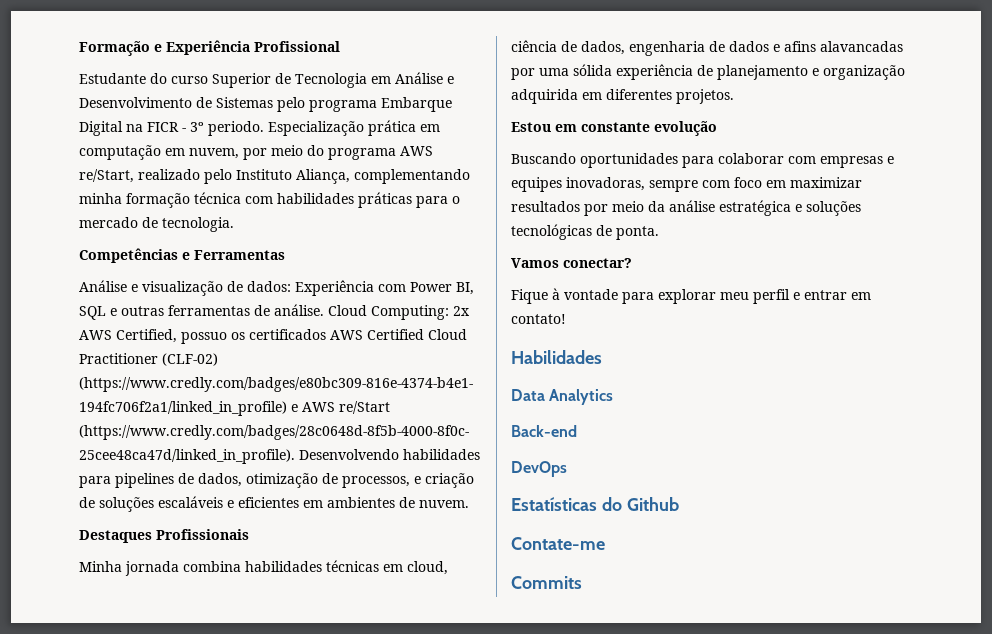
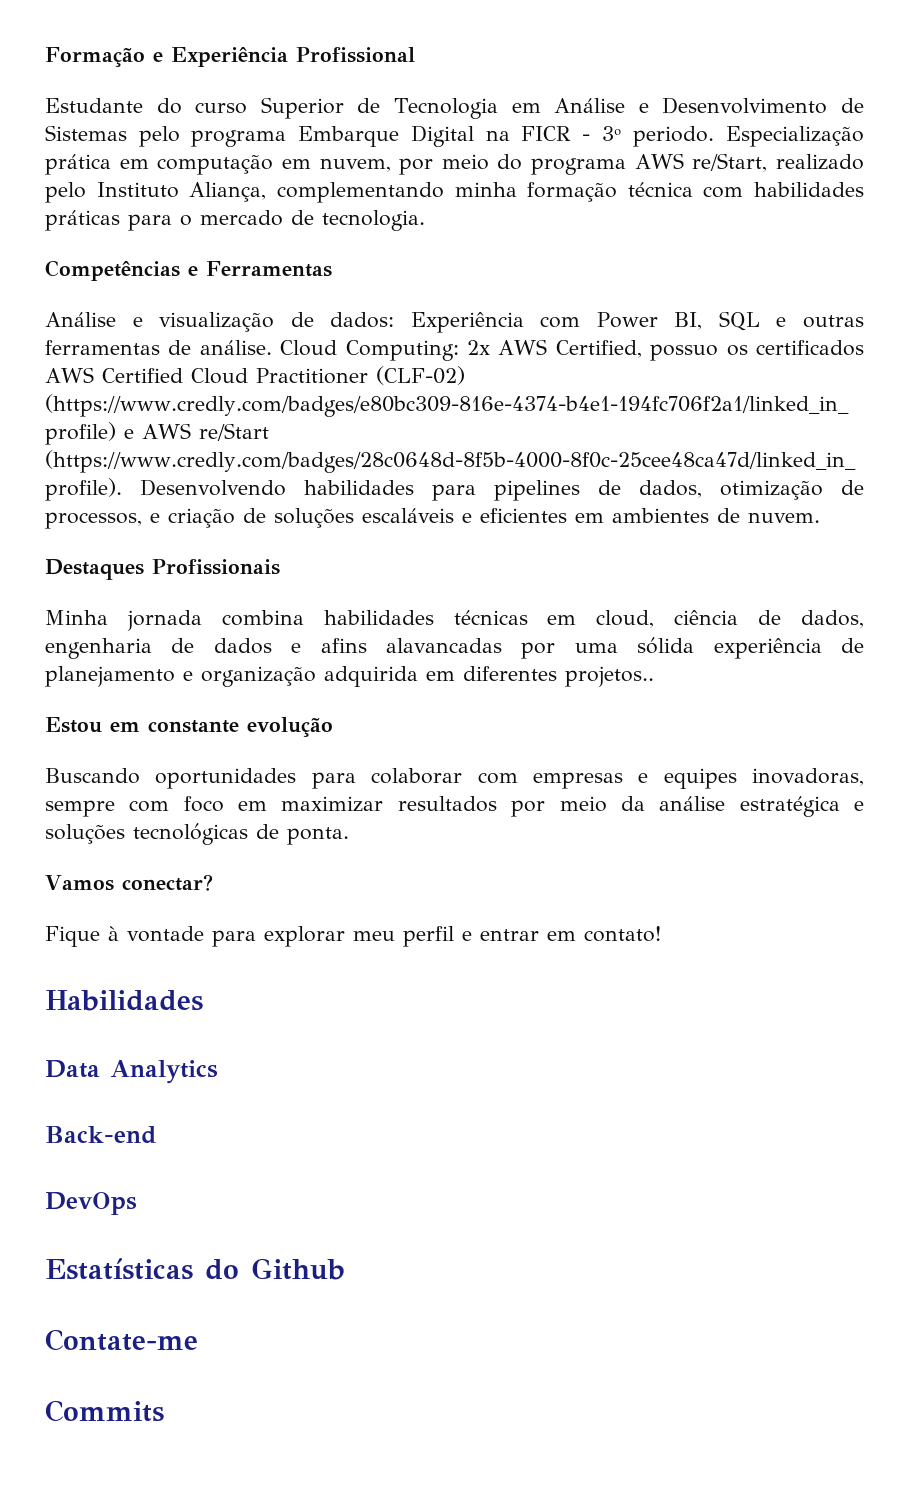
- Minha jornada combina habilidades técnicas em cloud, ciência de dados, engenharia de dados e afins alavancadas por uma sólida experiência de planejamento e organização adquirida em diferentes projetos.
+ Minha jornada combina habilidades técnicas em cloud, ciência de dados, engenharia de dados e afins alavancadas por uma sólida experiência de planejamento e organização adquirida em diferentes projetos..

